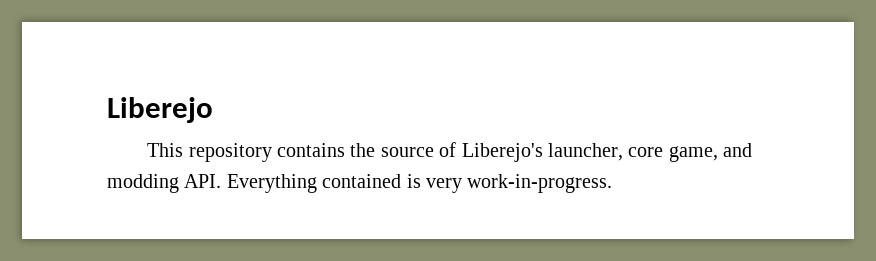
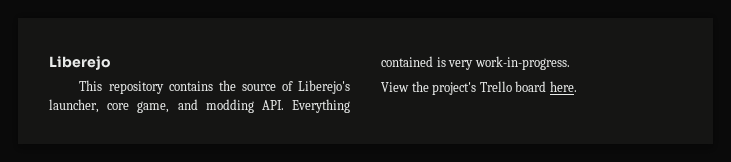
+ View the project's Trello board here.

